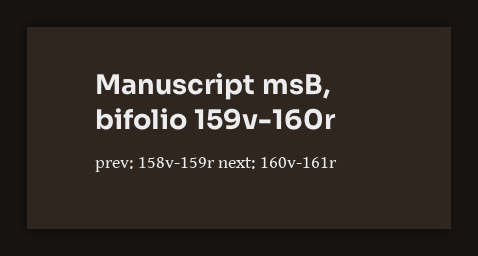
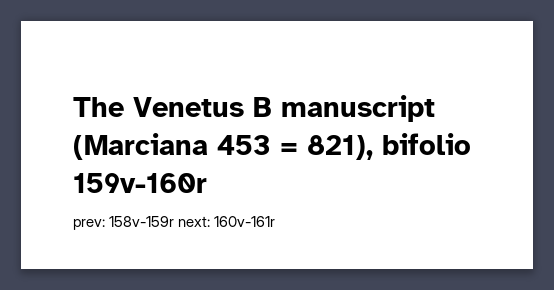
- Manuscript msB, bifolio 159v-160r
+ The Venetus B manuscript (Marciana 453 = 821), bifolio 159v-160r

